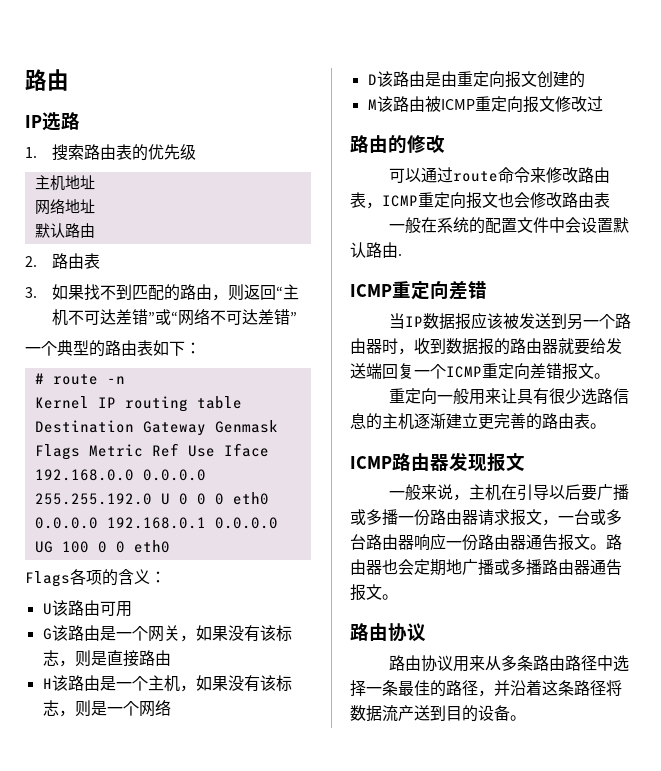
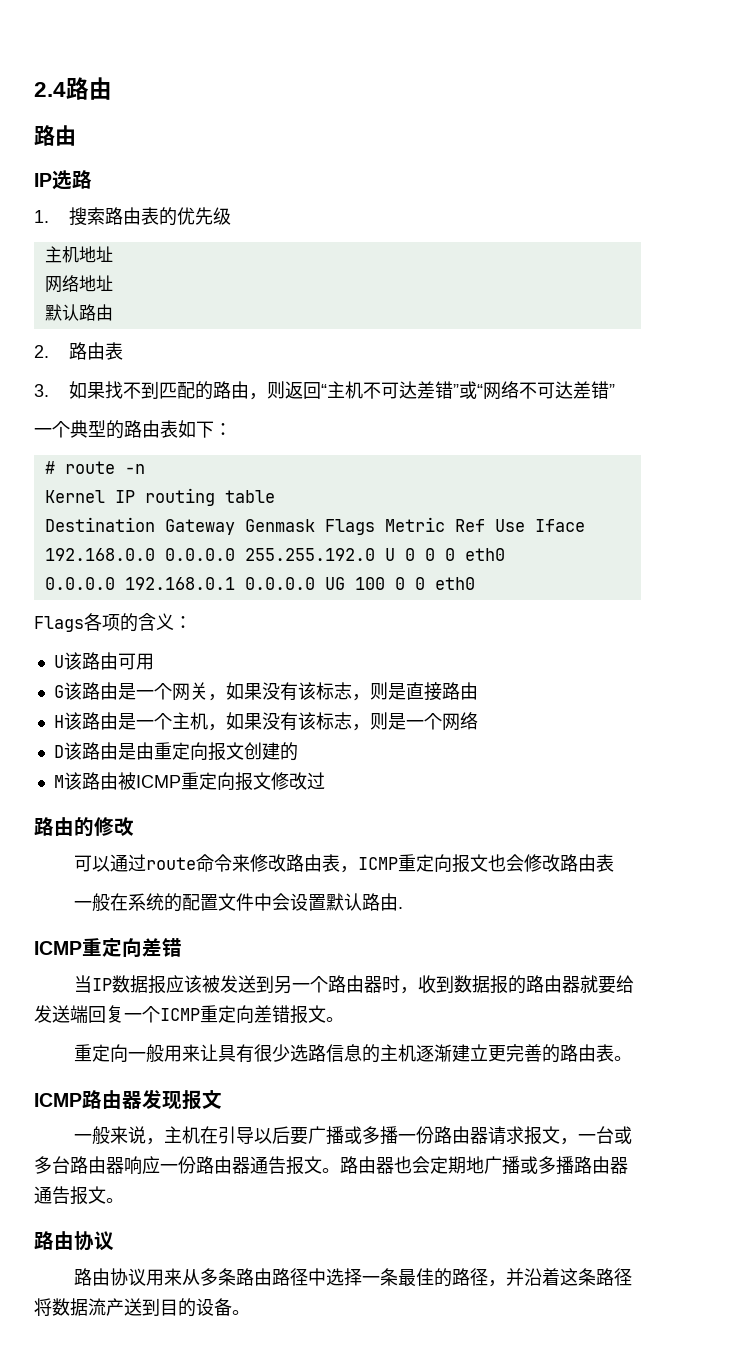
+ 2.4路由

